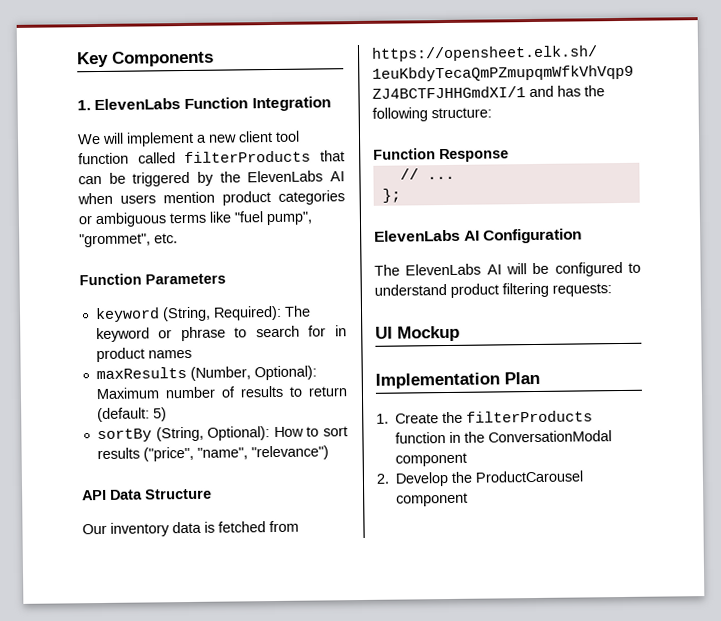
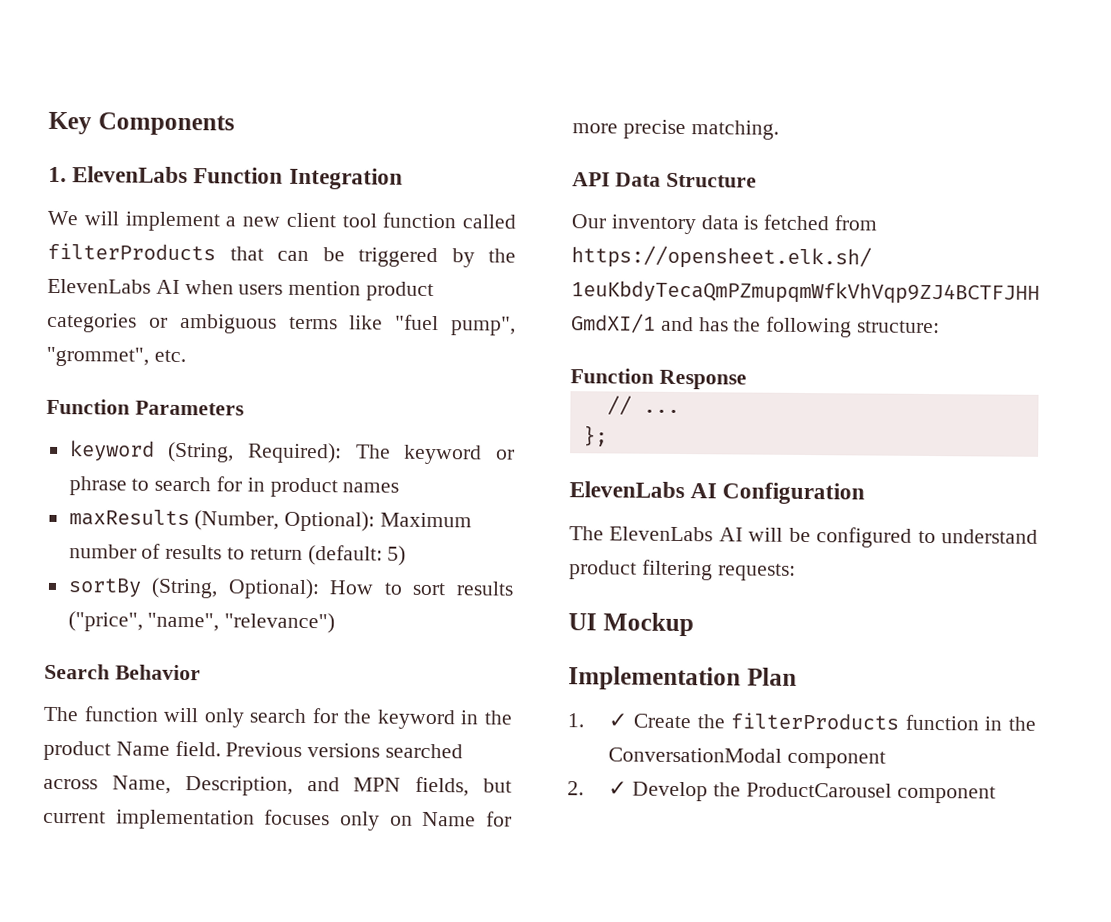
+ Search Behavior
+ The function will only search for the keyword in the product Name field. Previous versions searched across Name, Description, and MPN fields, but current implementation focuses only on Name for more precise matching.
- 1. Create the filterProducts function in the ConversationModal component
+ 1. ✓ Create the filterProducts function in the ConversationModal component
- 2. Develop the ProductCarousel component
+ 2. ✓ Develop the ProductCarousel component

